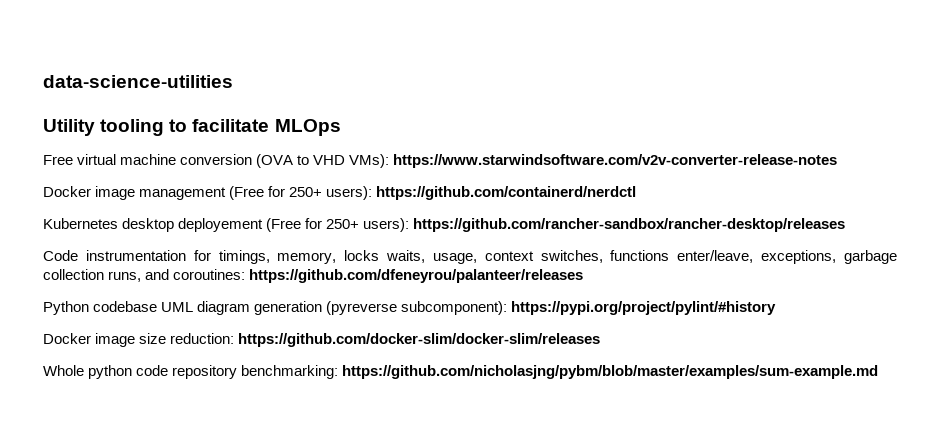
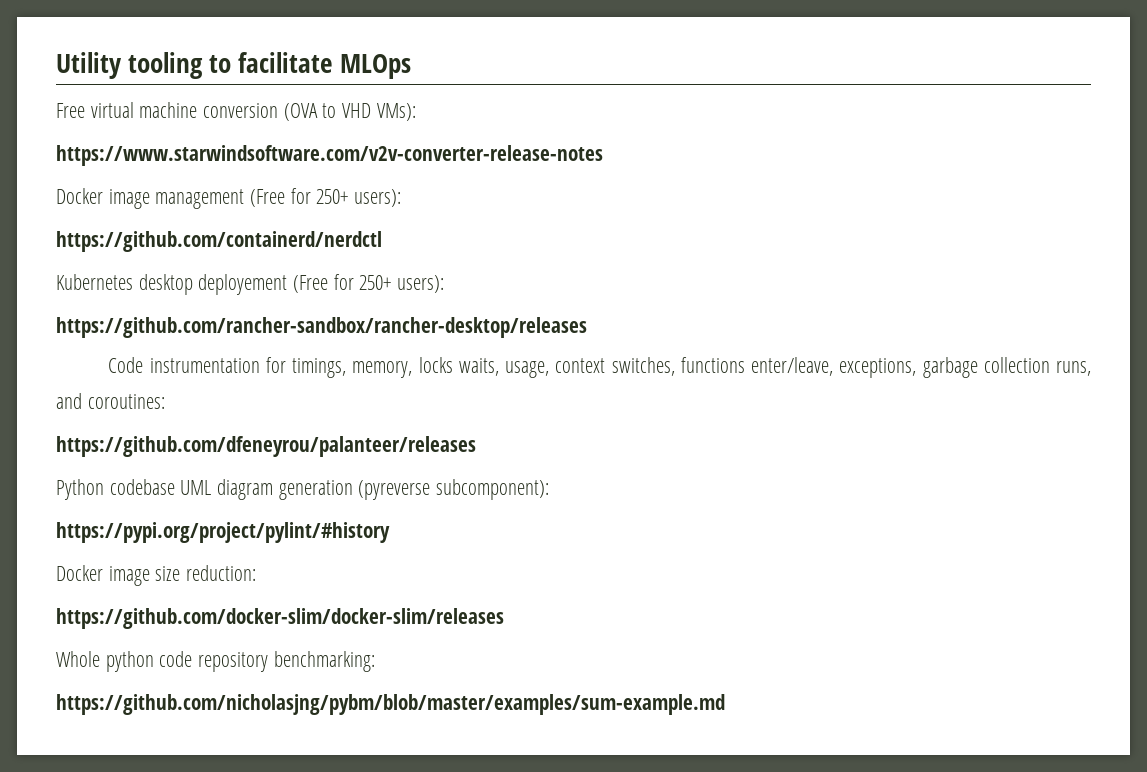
- data-science-utilities
- Free virtual machine conversion (OVA to VHD VMs): https://www.starwindsoftware.com/v2v-converter-release-notes
+ Free virtual machine conversion (OVA to VHD VMs):
+ https://www.starwindsoftware.com/v2v-converter-release-notes
- Docker image management (Free for 250+ users): https://github.com/containerd/nerdctl
+ Docker image management (Free for 250+ users):
+ https://github.com/containerd/nerdctl
- Kubernetes desktop deployement (Free for 250+ users): https://github.com/rancher-sandbox/rancher-desktop/releases
+ Kubernetes desktop deployement (Free for 250+ users):
+ https://github.com/rancher-sandbox/rancher-desktop/releases
- Code instrumentation for timings, memory, locks waits, usage, context switches, functions enter/leave, exceptions, garbage collection runs, and coroutines: https://github.com/dfeneyrou/palanteer/releases
+ Code instrumentation for timings, memory, locks waits, usage, context switches, functions enter/leave, exceptions, garbage collection runs, and coroutines:
+ https://github.com/dfeneyrou/palanteer/releases
- Python codebase UML diagram generation (pyreverse subcomponent): https://pypi.org/project/pylint/#history
+ Python codebase UML diagram generation (pyreverse subcomponent):
+ https://pypi.org/project/pylint/#history
- Docker image size reduction: https://github.com/docker-slim/docker-slim/releases
+ Docker image size reduction:
+ https://github.com/docker-slim/docker-slim/releases
- Whole python code repository benchmarking: https://github.com/nicholasjng/pybm/blob/master/examples/sum-example.md
+ Whole python code repository benchmarking:
+ https://github.com/nicholasjng/pybm/blob/master/examples/sum-example.md

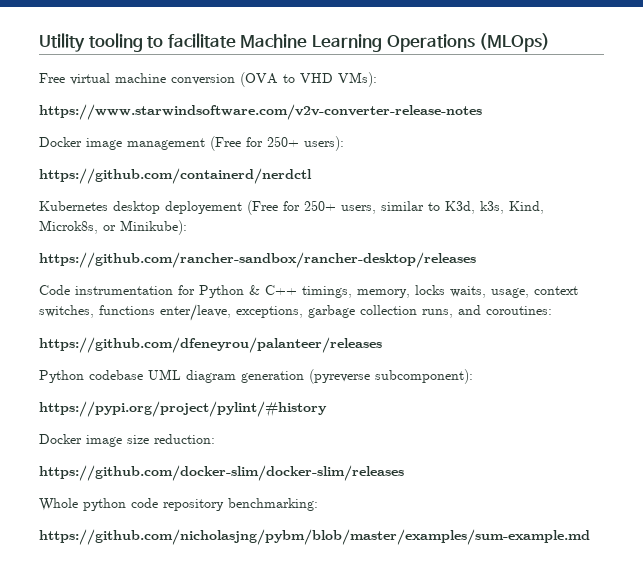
- Utility tooling to facilitate MLOps
+ Utility tooling to facilitate Machine Learning Operations (MLOps)
- Kubernetes desktop deployement (Free for 250+ users):
+ Kubernetes desktop deployement (Free for 250+ users, similar to K3d, k3s, Kind, Microk8s, or Minikube):
- Code instrumentation for timings, memory, locks waits, usage, context switches, functions enter/leave, exceptions, garbage collection runs, and coroutines:
+ Code instrumentation for Python & C++ timings, memory, locks waits, usage, context switches, functions enter/leave, exceptions, garbage collection runs, and coroutines:

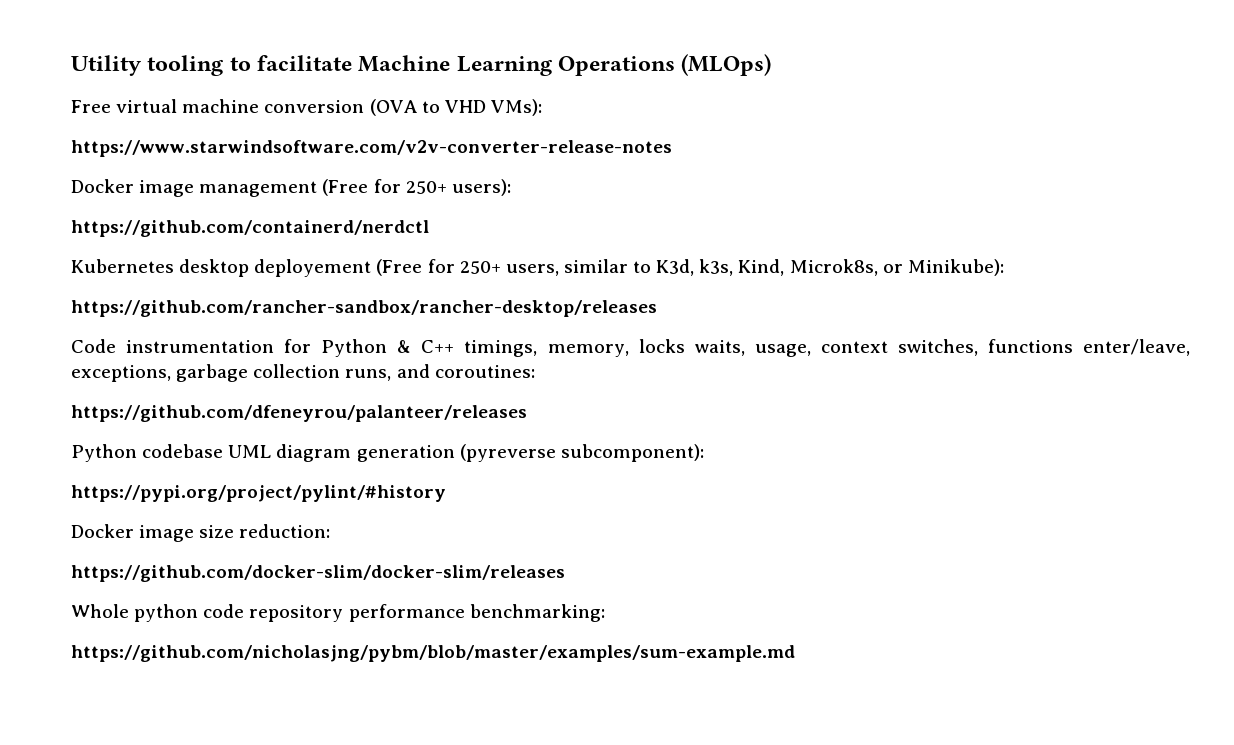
- Whole python code repository benchmarking:
+ Whole python code repository performance benchmarking:

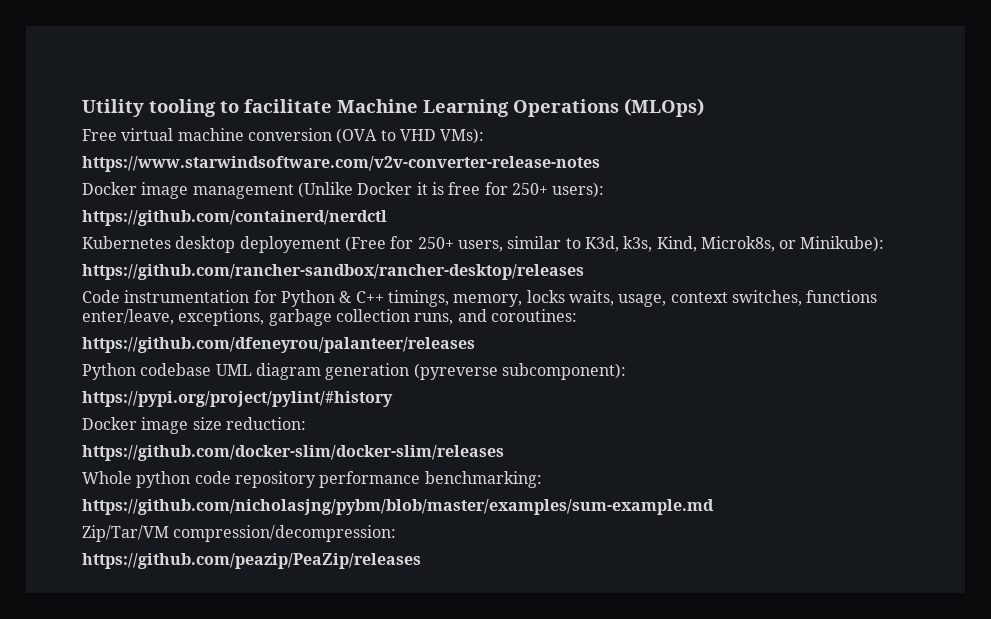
- Docker image management (Free for 250+ users):
+ Docker image management (Unlike Docker it is free for 250+ users):
+ Zip/Tar/VM compression/decompression:
+ https://github.com/peazip/PeaZip/releases

